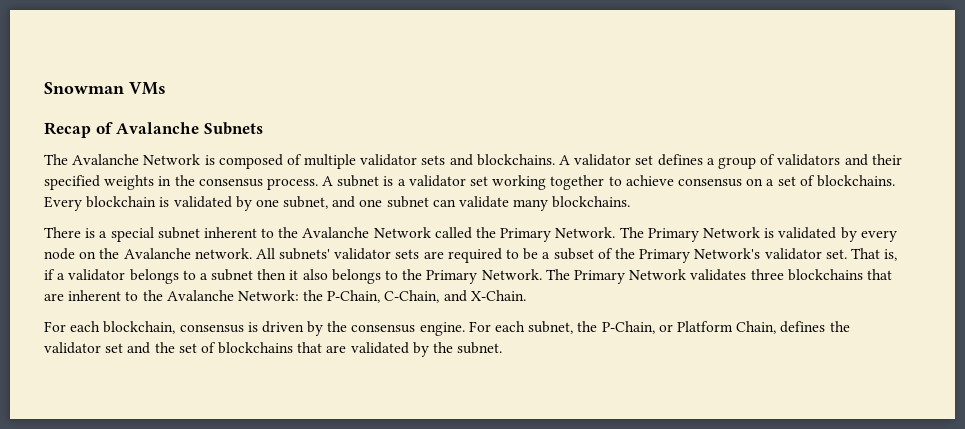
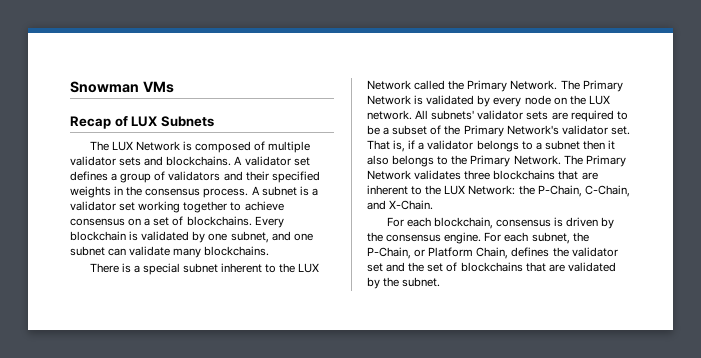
- Recap of Avalanche Subnets
+ Recap of LUX Subnets
- The Avalanche Network is composed of multiple validator sets and blockchains.
+ The LUX Network is composed of multiple validator sets and blockchains.
- There is a special subnet inherent to the Avalanche Network called the Primary Network.
+ There is a special subnet inherent to the LUX Network called the Primary Network.
- The Primary Network is validated by every node on the Avalanche network.
+ The Primary Network is validated by every node on the LUX network.
- The Primary Network validates three blockchains that are inherent to the Avalanche Network: the P-Chain, C-Chain, and X-Chain.
+ The Primary Network validates three blockchains that are inherent to the LUX Network: the P-Chain, C-Chain, and X-Chain.

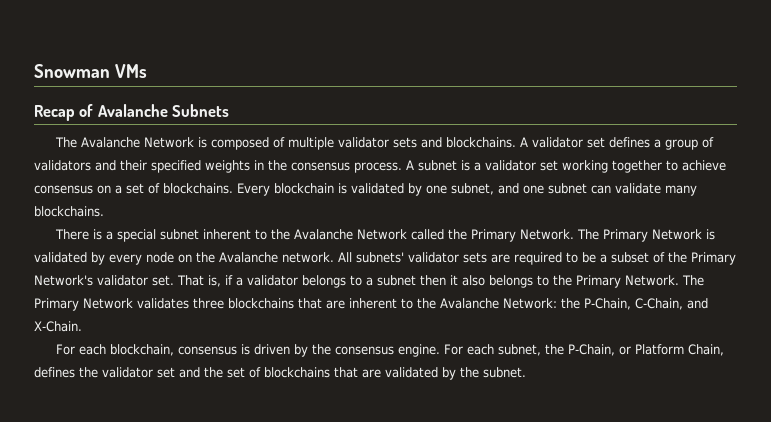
- Recap of LUX Subnets
+ Recap of Avalanche Subnets
- The LUX Network is composed of multiple validator sets and blockchains.
+ The Avalanche Network is composed of multiple validator sets and blockchains.
- There is a special subnet inherent to the LUX Network called the Primary Network.
+ There is a special subnet inherent to the Avalanche Network called the Primary Network.
- The Primary Network is validated by every node on the LUX network.
+ The Primary Network is validated by every node on the Avalanche network.
- The Primary Network validates three blockchains that are inherent to the LUX Network: the P-Chain, C-Chain, and X-Chain.
+ The Primary Network validates three blockchains that are inherent to the Avalanche Network: the P-Chain, C-Chain, and X-Chain.

